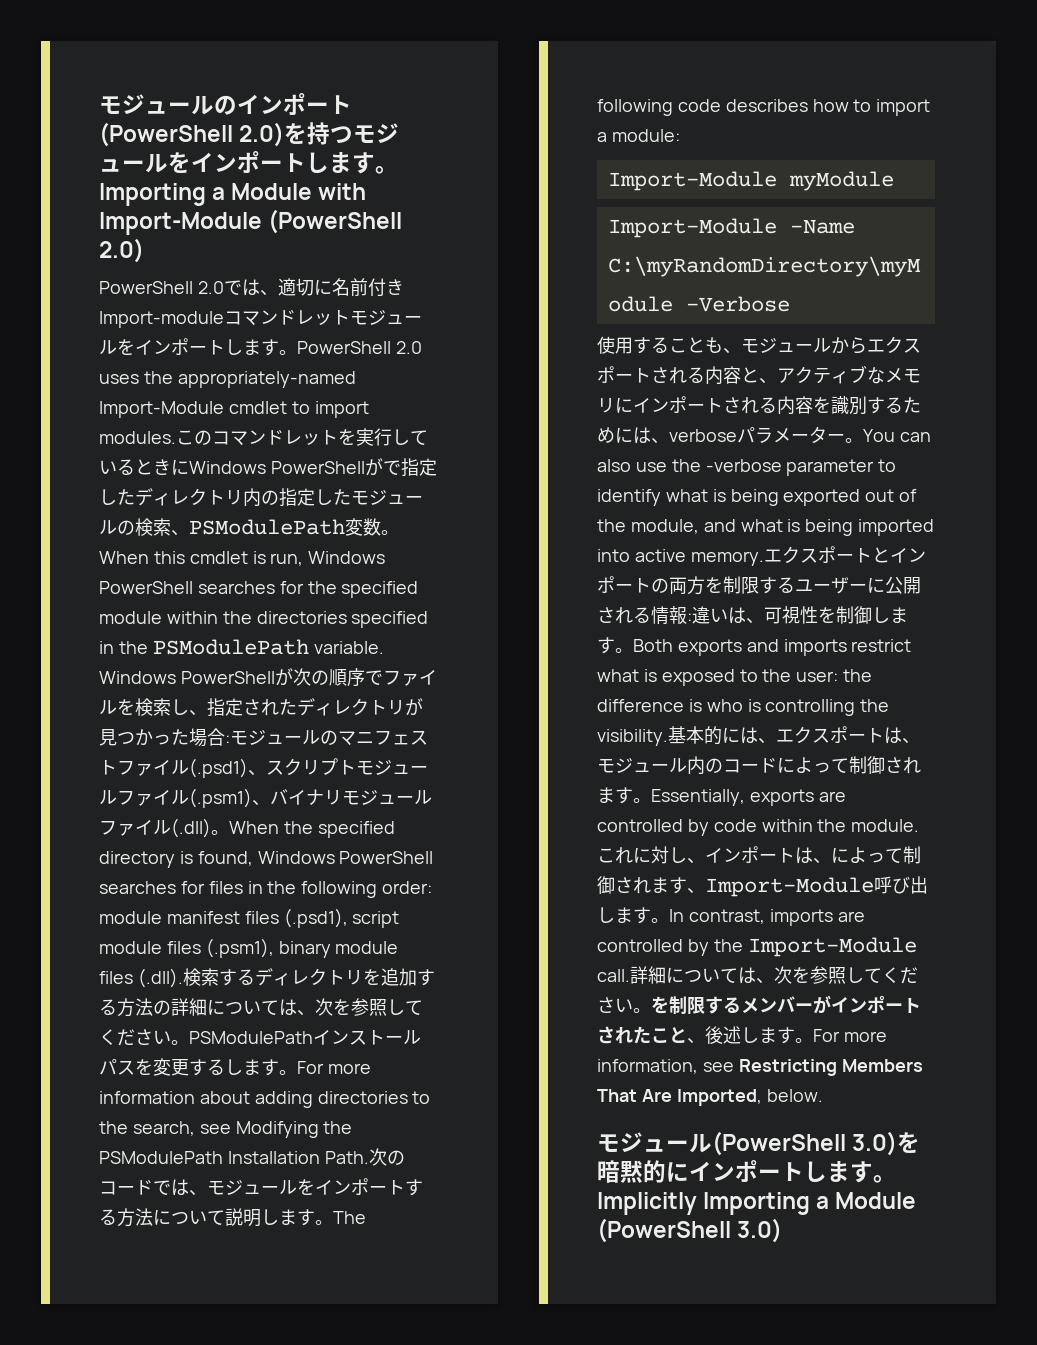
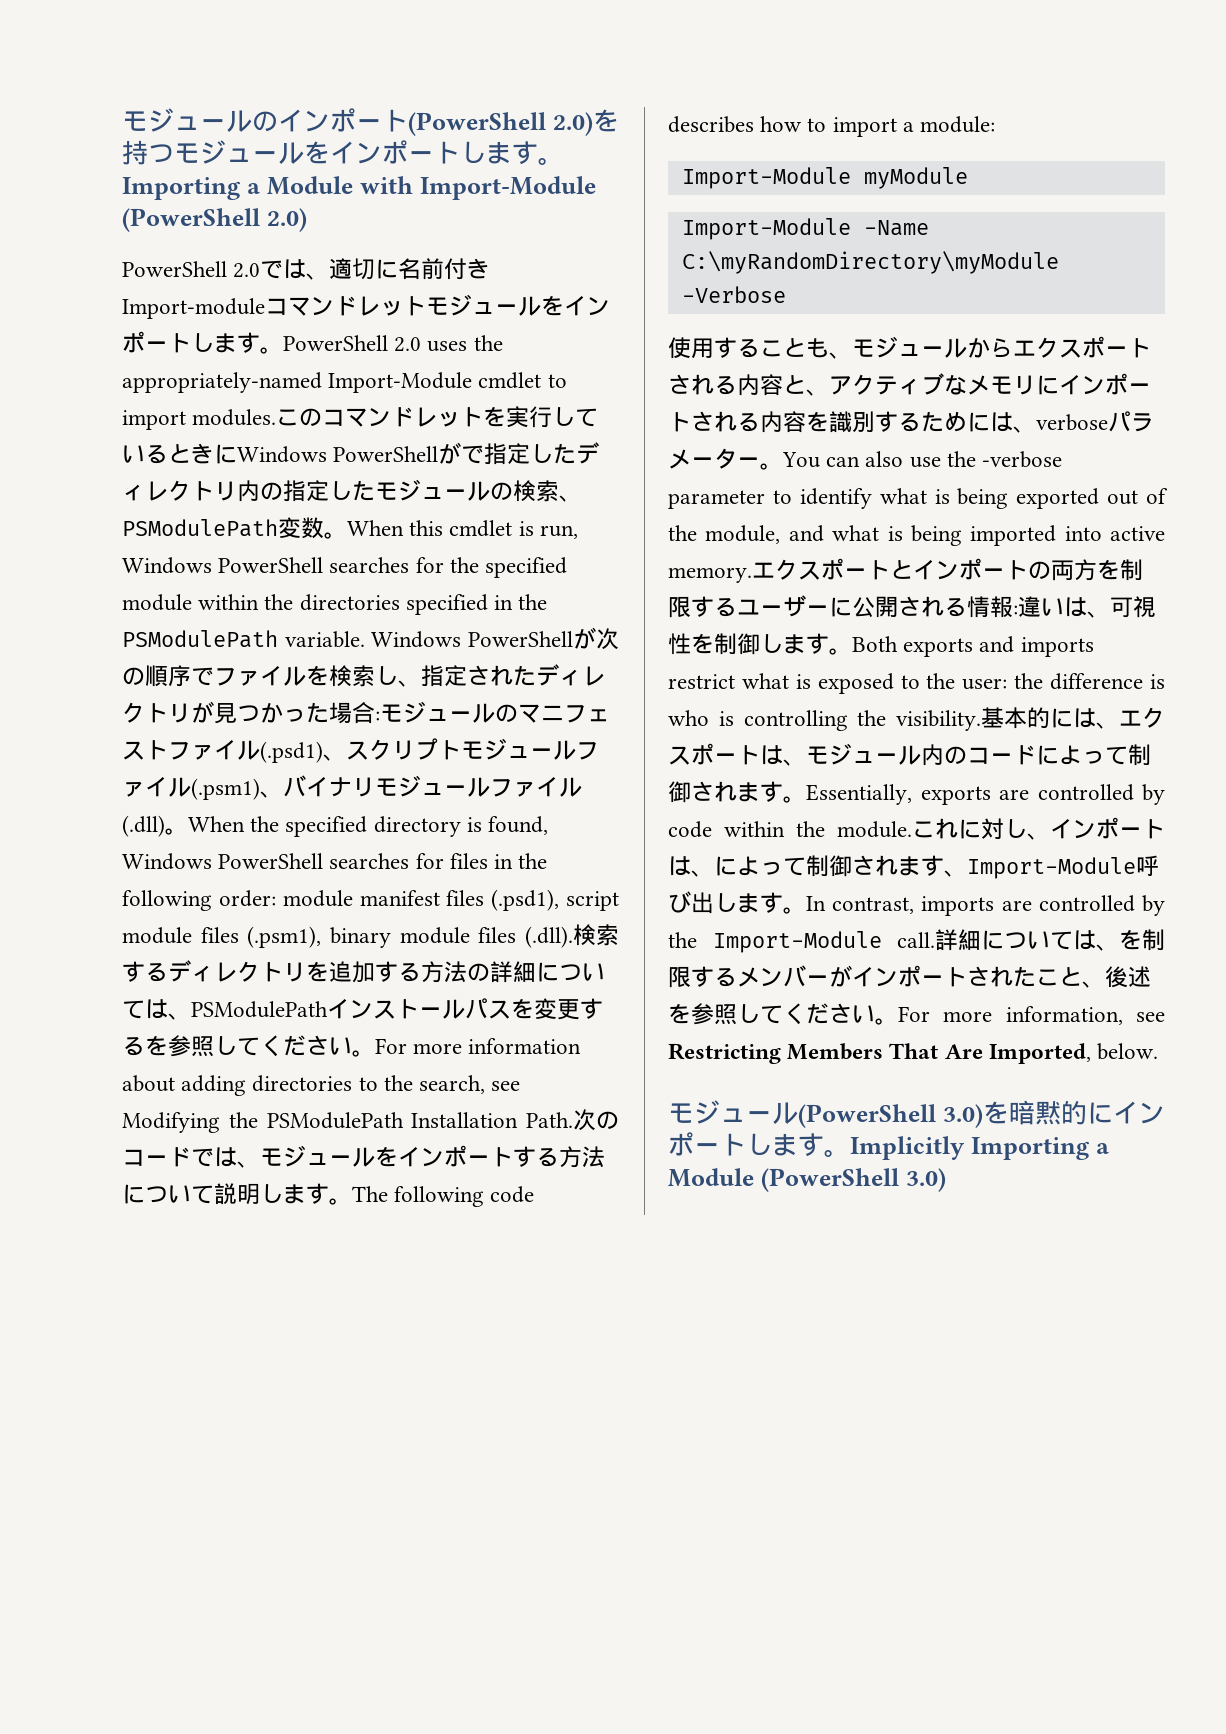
- When the specified directory is found, Windows PowerShell searches for files in the following order: module manifest files (.psd1), script module files (.psm1), binary module files (.dll).検索するディレクトリを追加する方法の詳細については、次を参照してください。PSModulePathインストールパスを変更するします。
+ When the specified directory is found, Windows PowerShell searches for files in the following order: module manifest files (.psd1), script module files (.psm1), binary module files (.dll).検索するディレクトリを追加する方法の詳細については、PSModulePathインストールパスを変更するを参照してください。
- 詳細については、次を参照してください。を制限するメンバーがインポートされたこと、後述します。
+ 詳細については、を制限するメンバーがインポートされたこと、後述を参照してください。

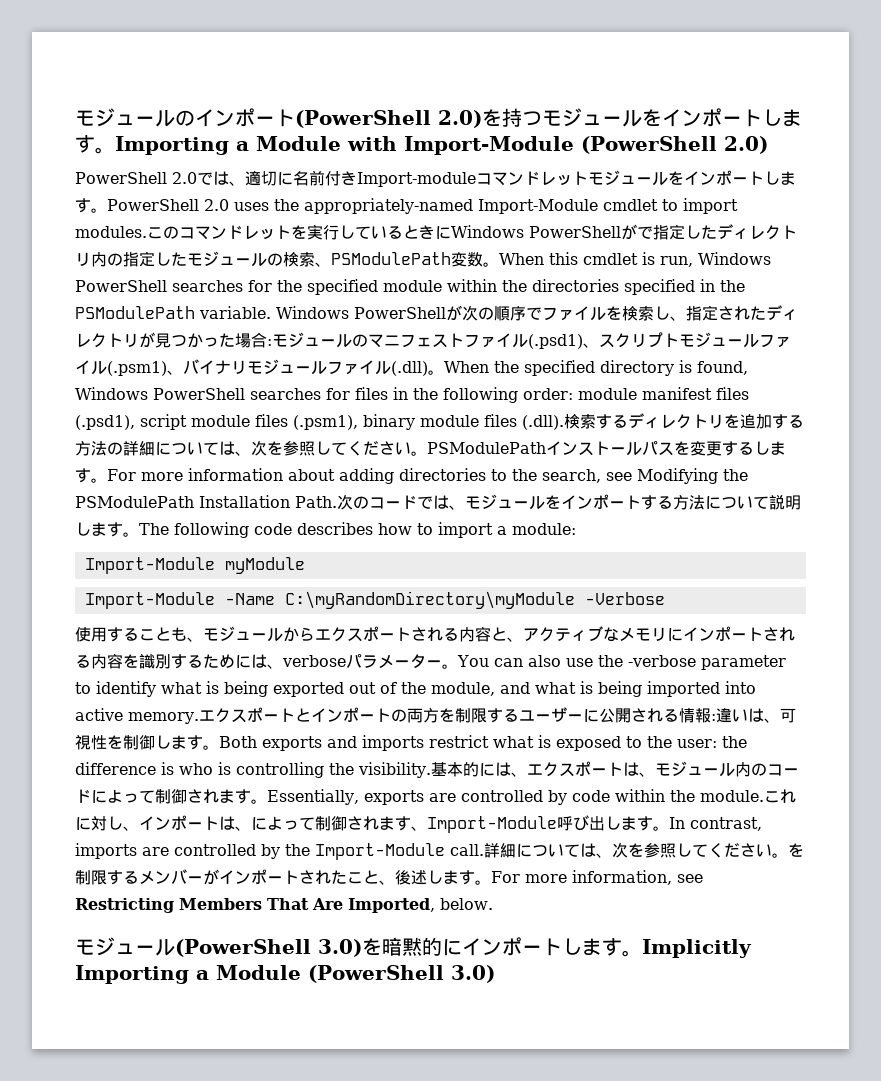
- When the specified directory is found, Windows PowerShell searches for files in the following order: module manifest files (.psd1), script module files (.psm1), binary module files (.dll).検索するディレクトリを追加する方法の詳細については、PSModulePathインストールパスを変更するを参照してください。
+ When the specified directory is found, Windows PowerShell searches for files in the following order: module manifest files (.psd1), script module files (.psm1), binary module files (.dll).検索するディレクトリを追加する方法の詳細については、次を参照してください。PSModulePathインストールパスを変更するします。
- 詳細については、を制限するメンバーがインポートされたこと、後述を参照してください。
+ 詳細については、次を参照してください。を制限するメンバーがインポートされたこと、後述します。

